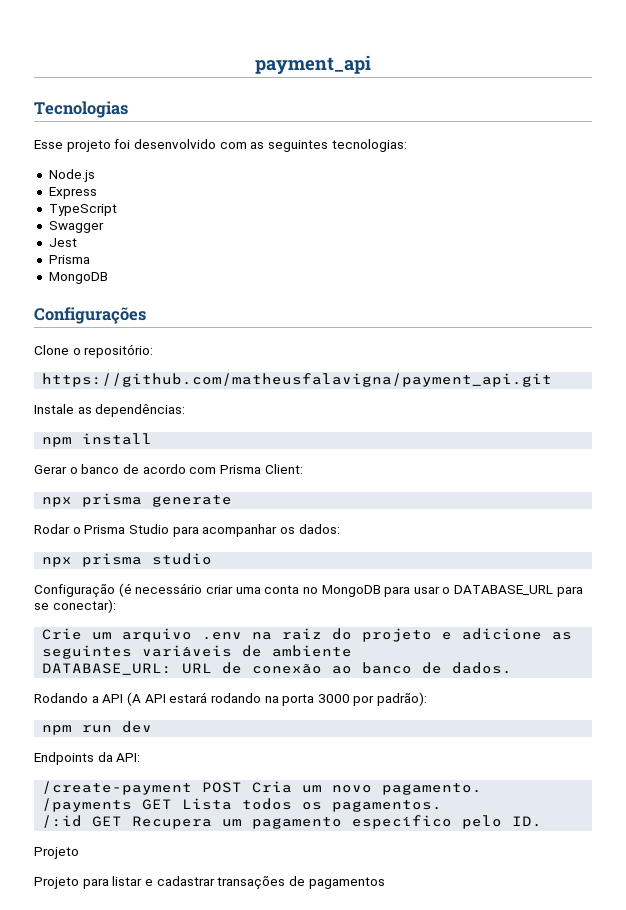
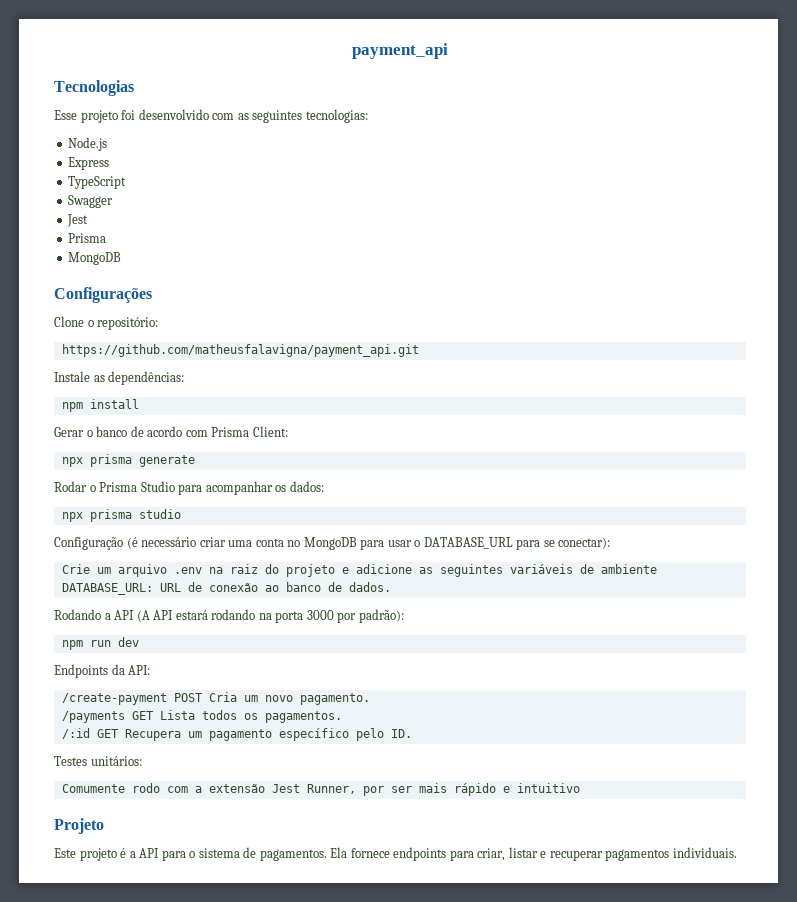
  /:id GET Recupera um pagamento específico pelo ID.
+ Testes unitários:
+ Comumente rodo com a extensão Jest Runner, por ser mais rápido e intuitivo
  Projeto
- Projeto para listar e cadastrar transações de pagamentos
+ Este projeto é a API para o sistema de pagamentos. Ela fornece endpoints para criar, listar e recuperar pagamentos individuais.

